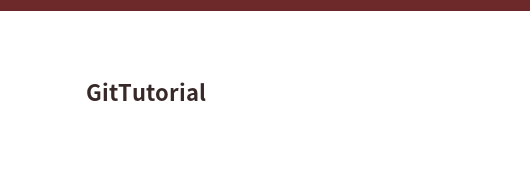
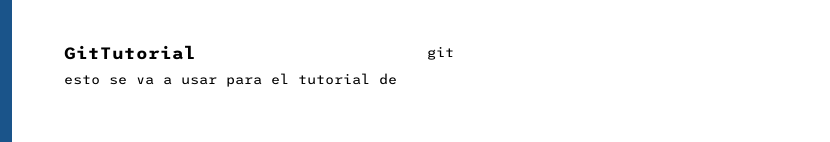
+ esto se va a usar para el tutorial de git

